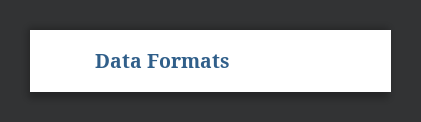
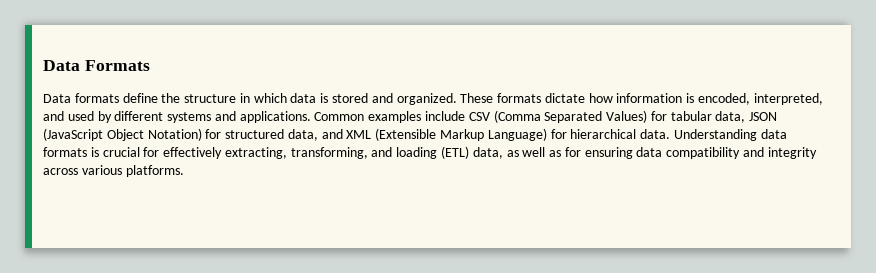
+ Data formats define the structure in which data is stored and organized. These formats dictate how information is encoded, interpreted, and used by different systems and applications. Common examples include CSV (Comma Separated Values) for tabular data, JSON (JavaScript Object Notation) for structured data, and XML (Extensible Markup Language) for hierarchical data. Understanding data formats is crucial for effectively extracting, transforming, and loading (ETL) data, as well as for ensuring data compatibility and integrity across various platforms.

